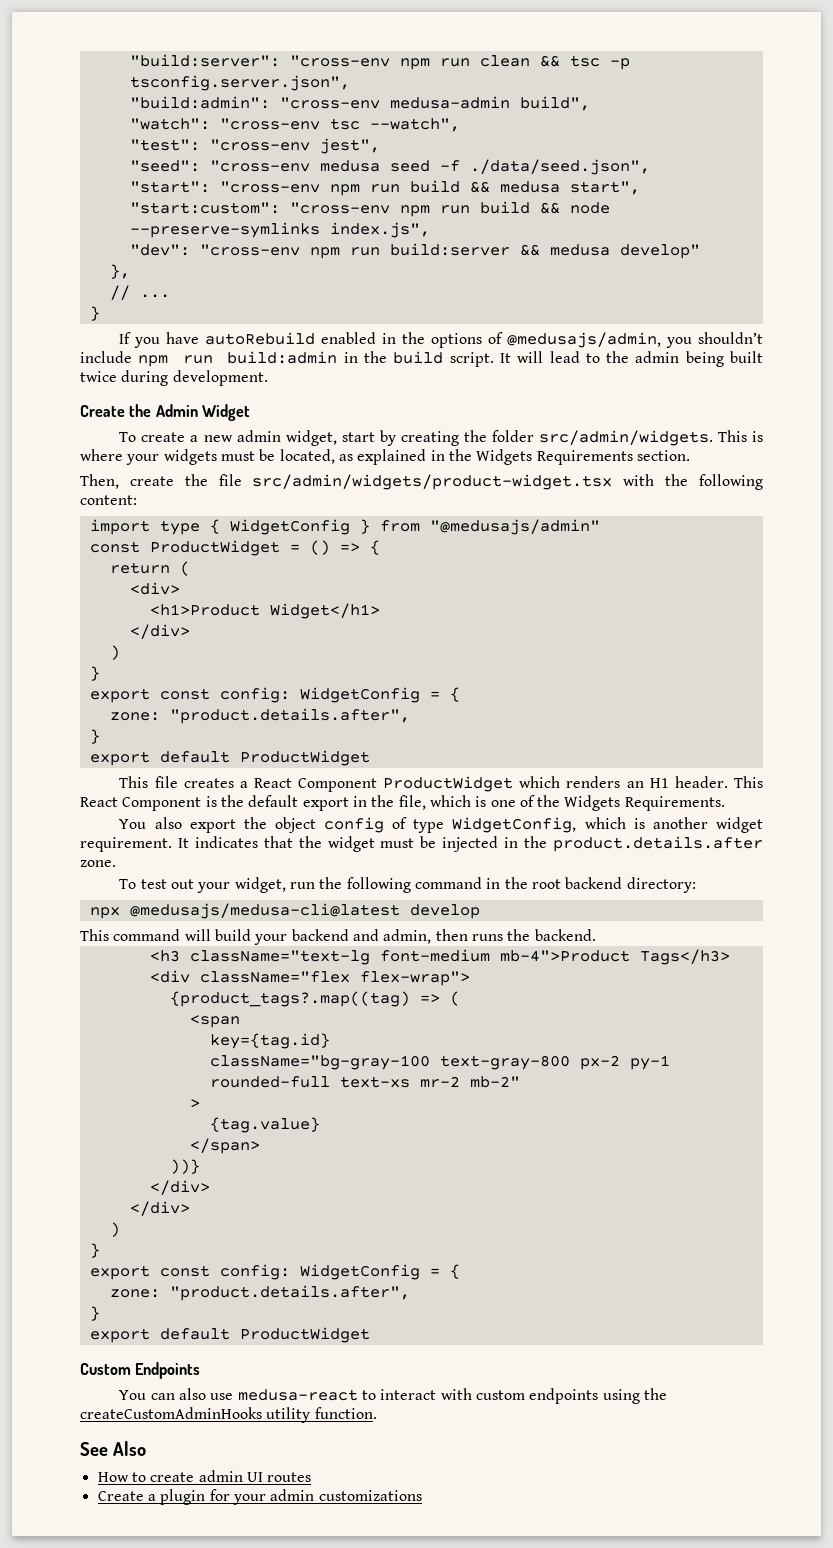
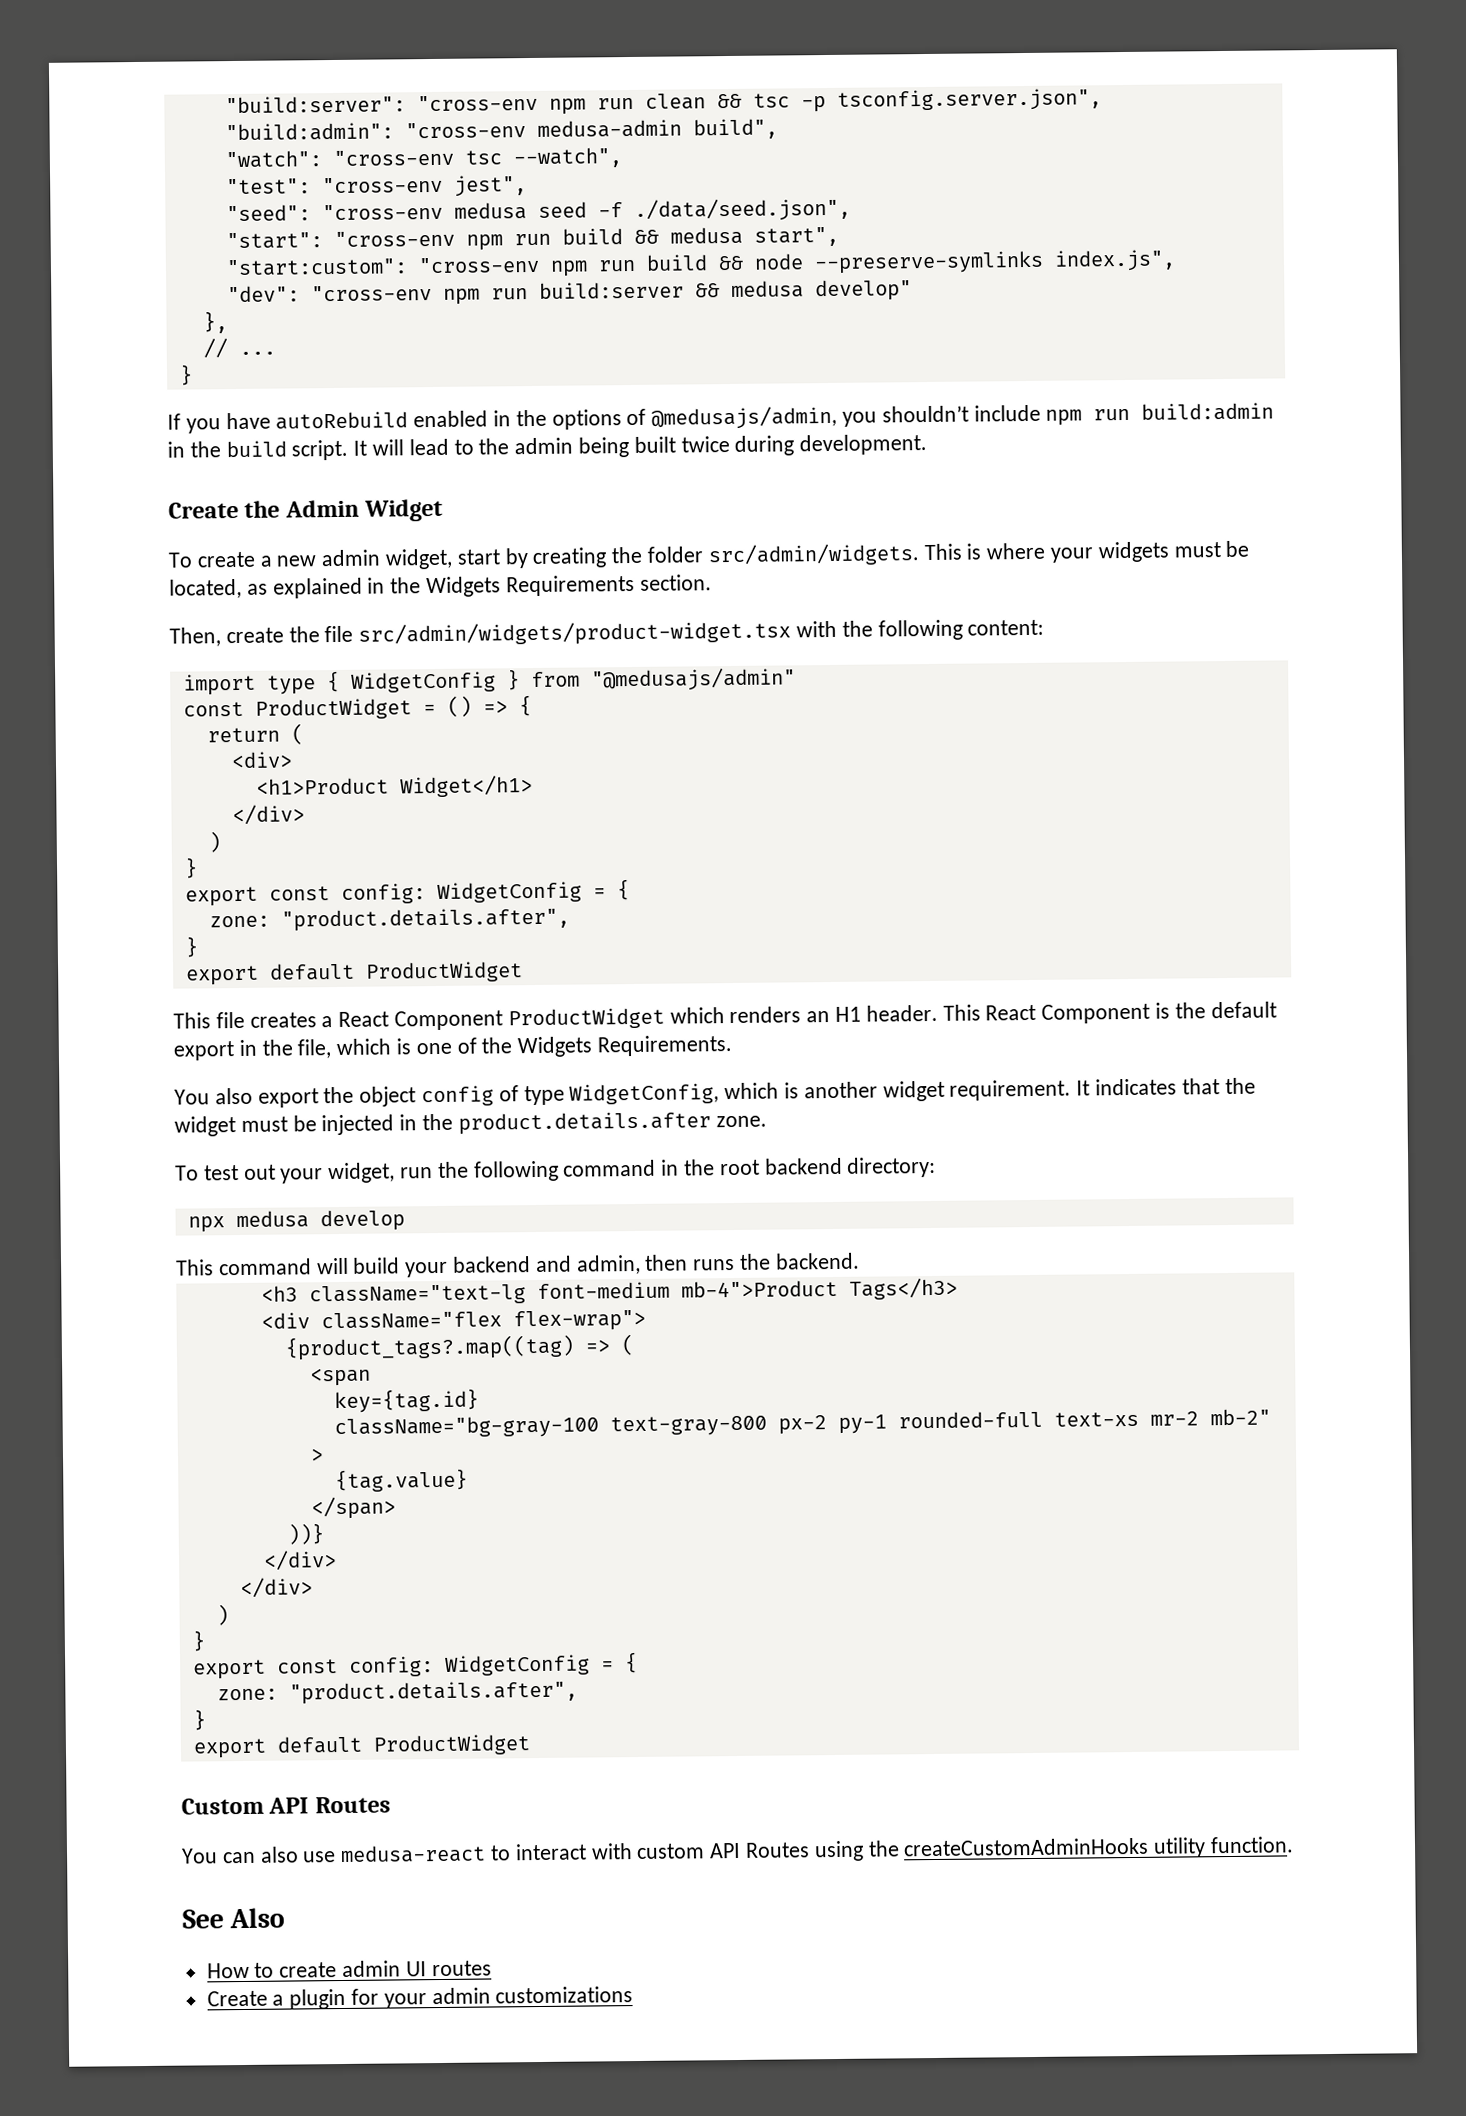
- npx @medusajs/medusa-cli@latest develop
+ npx medusa develop
- Custom Endpoints
+ Custom API Routes
- You can also use medusa-react to interact with custom endpoints using the createCustomAdminHooks utility function.
+ You can also use medusa-react to interact with custom API Routes using the createCustomAdminHooks utility function.

